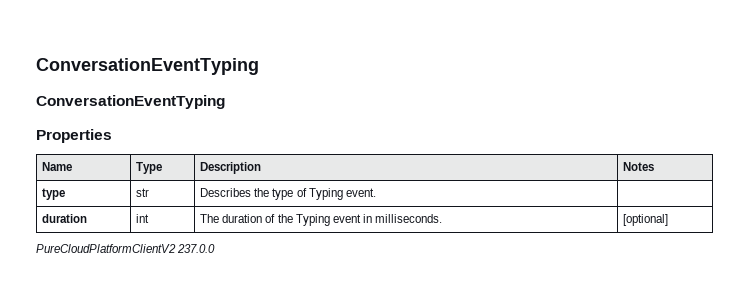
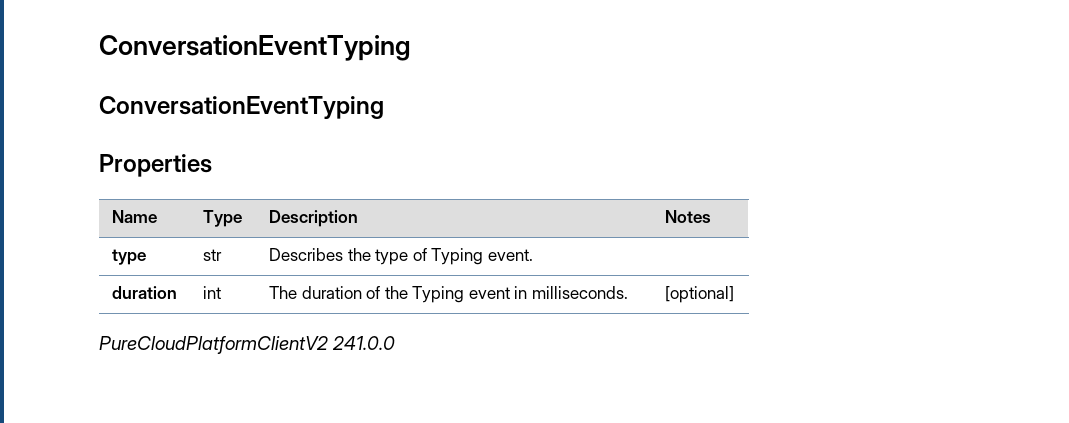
- PureCloudPlatformClientV2 237.0.0
+ PureCloudPlatformClientV2 241.0.0

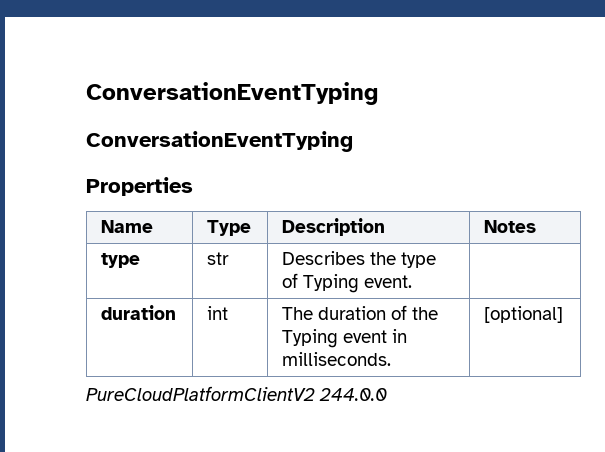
- PureCloudPlatformClientV2 241.0.0
+ PureCloudPlatformClientV2 244.0.0

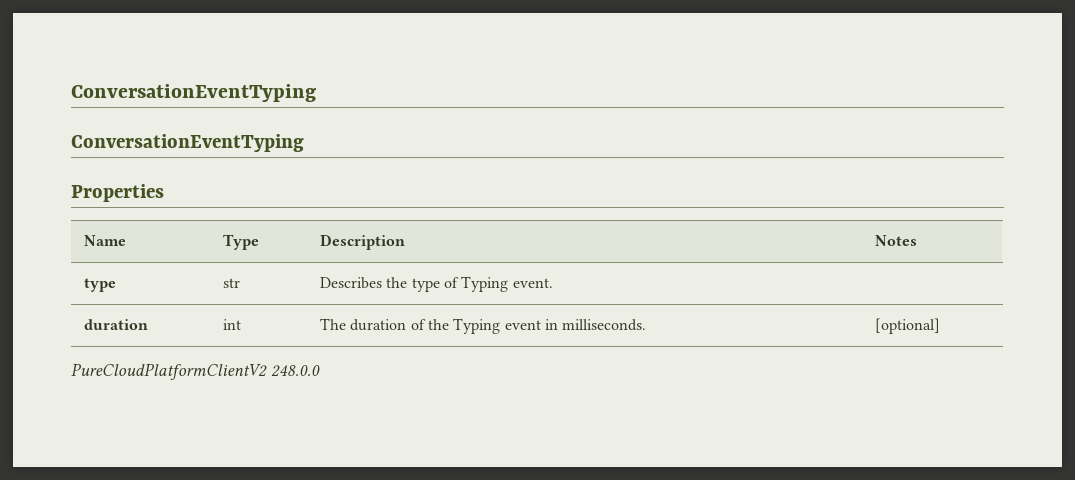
- PureCloudPlatformClientV2 244.0.0
+ PureCloudPlatformClientV2 248.0.0

